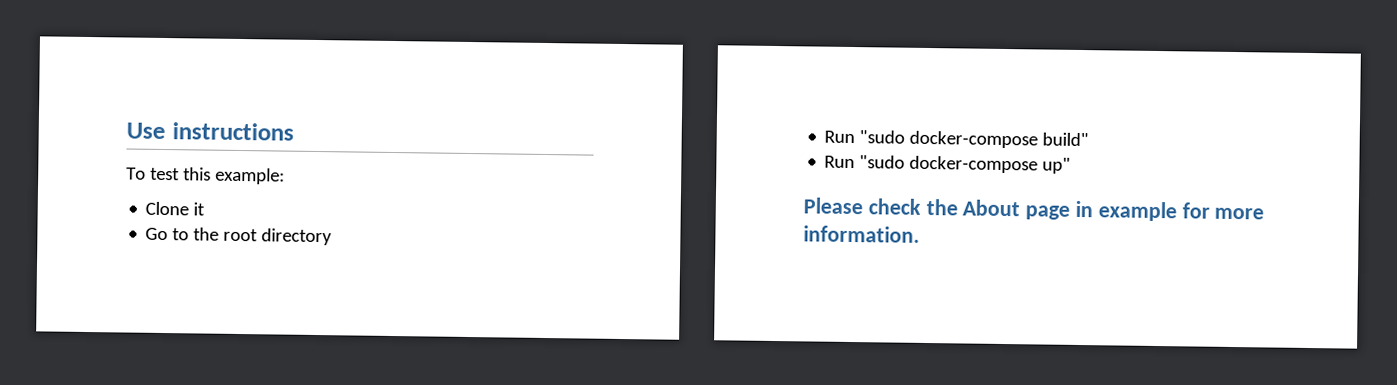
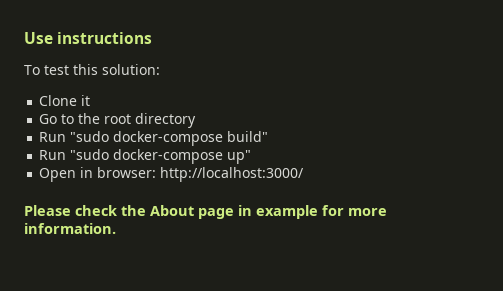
- To test this example:
+ To test this solution:
+ Open in browser: http://localhost:3000/

